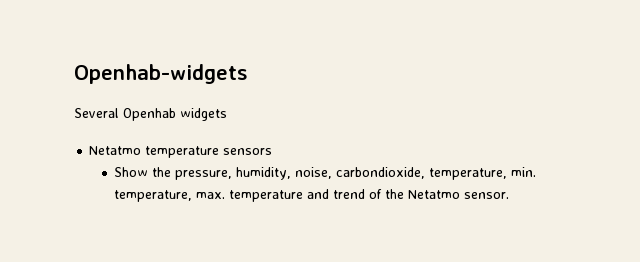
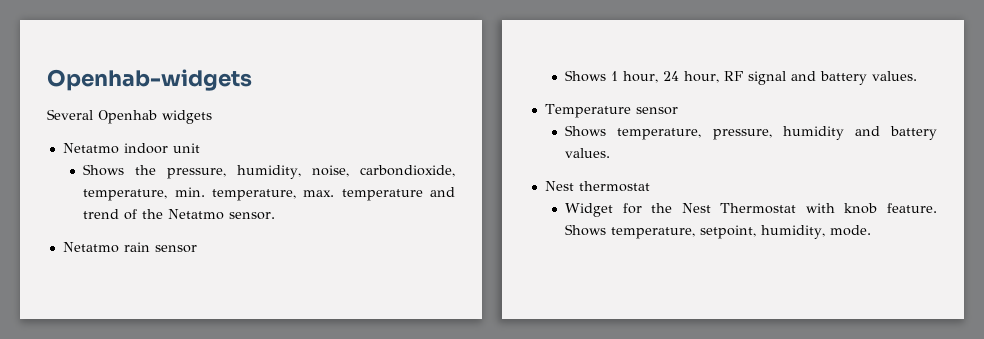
- Netatmo temperature sensors
- Show the pressure, humidity, noise, carbondioxide, temperature, min. temperature, max. temperature and trend of the Netatmo sensor.
+ Netatmo indoor unit
+ Shows the pressure, humidity, noise, carbondioxide, temperature, min. temperature, max. temperature and trend of the Netatmo sensor.
+ Netatmo rain sensor
+ Shows 1 hour, 24 hour, RF signal and battery values.
+ Temperature sensor
+ Shows temperature, pressure, humidity and battery values.
+ Nest thermostat
+ Widget for the Nest Thermostat with knob feature. Shows temperature, setpoint, humidity, mode.

